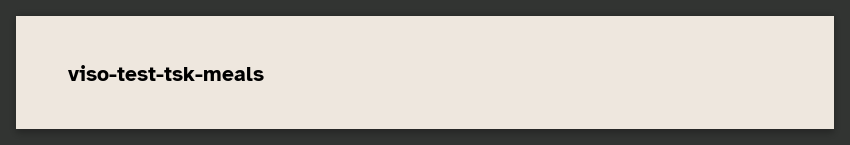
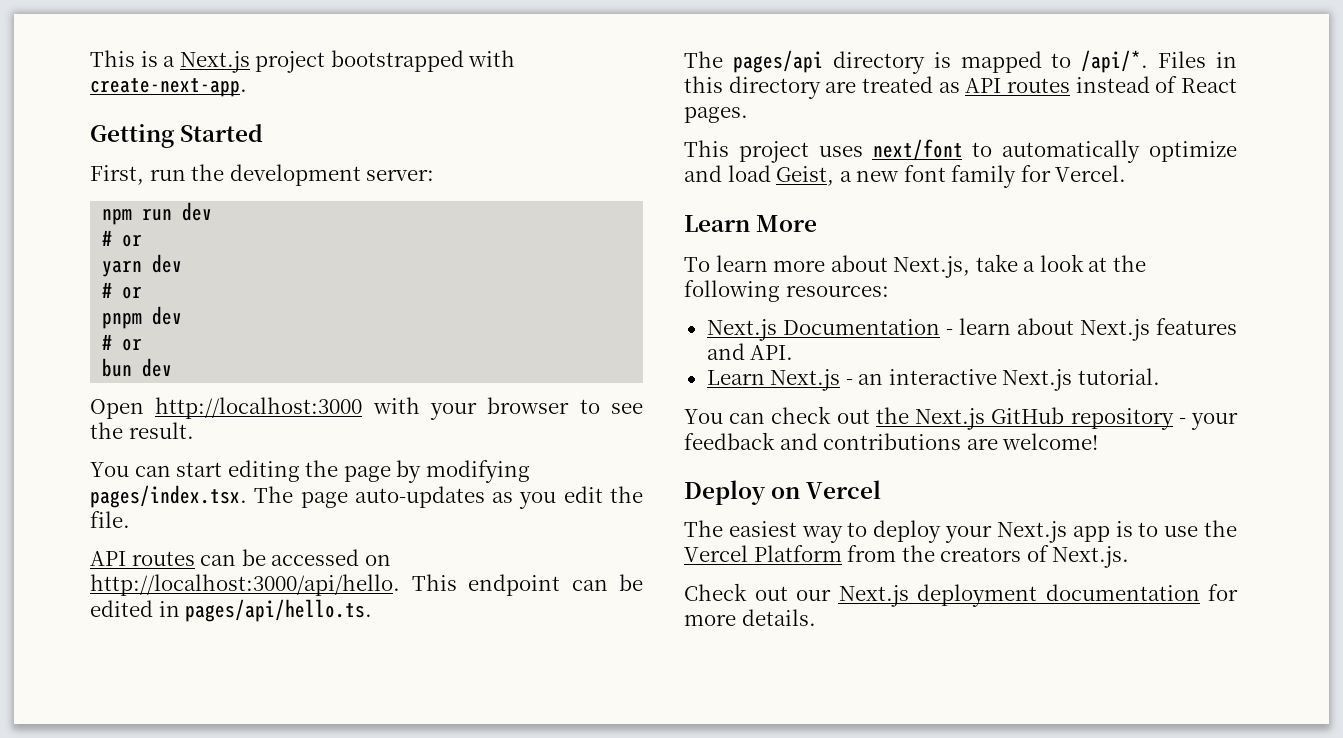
- viso-test-tsk-meals
+ This is a Next.js project bootstrapped with create-next-app.
+ Getting Started
+ First, run the development server:
+ npm run dev
+ # or
+ yarn dev
+ # or
+ pnpm dev
+ # or
+ bun dev
+ Open http://localhost:3000 with your browser to see the result.
+ You can start editing the page by modifying pages/index.tsx. The page auto-updates as you edit the file.
+ API routes can be accessed on http://localhost:3000/api/hello. This endpoint can be edited in pages/api/hello.ts.
+ The pages/api directory is mapped to /api/*. Files in this directory are treated as API routes instead of React pages.
+ This project uses next/font to automatically optimize and load Geist, a new font family for Vercel.
+ Learn More
+ To learn more about Next.js, take a look at the following resources:
+ Next.js Documentation - learn about Next.js features and API.
+ Learn Next.js - an interactive Next.js tutorial.
+ You can check out the Next.js GitHub repository - your feedback and contributions are welcome!
+ Deploy on Vercel
+ The easiest way to deploy your Next.js app is to use the Vercel Platform from the creators of Next.js.
+ Check out our Next.js deployment documentation for more details.

